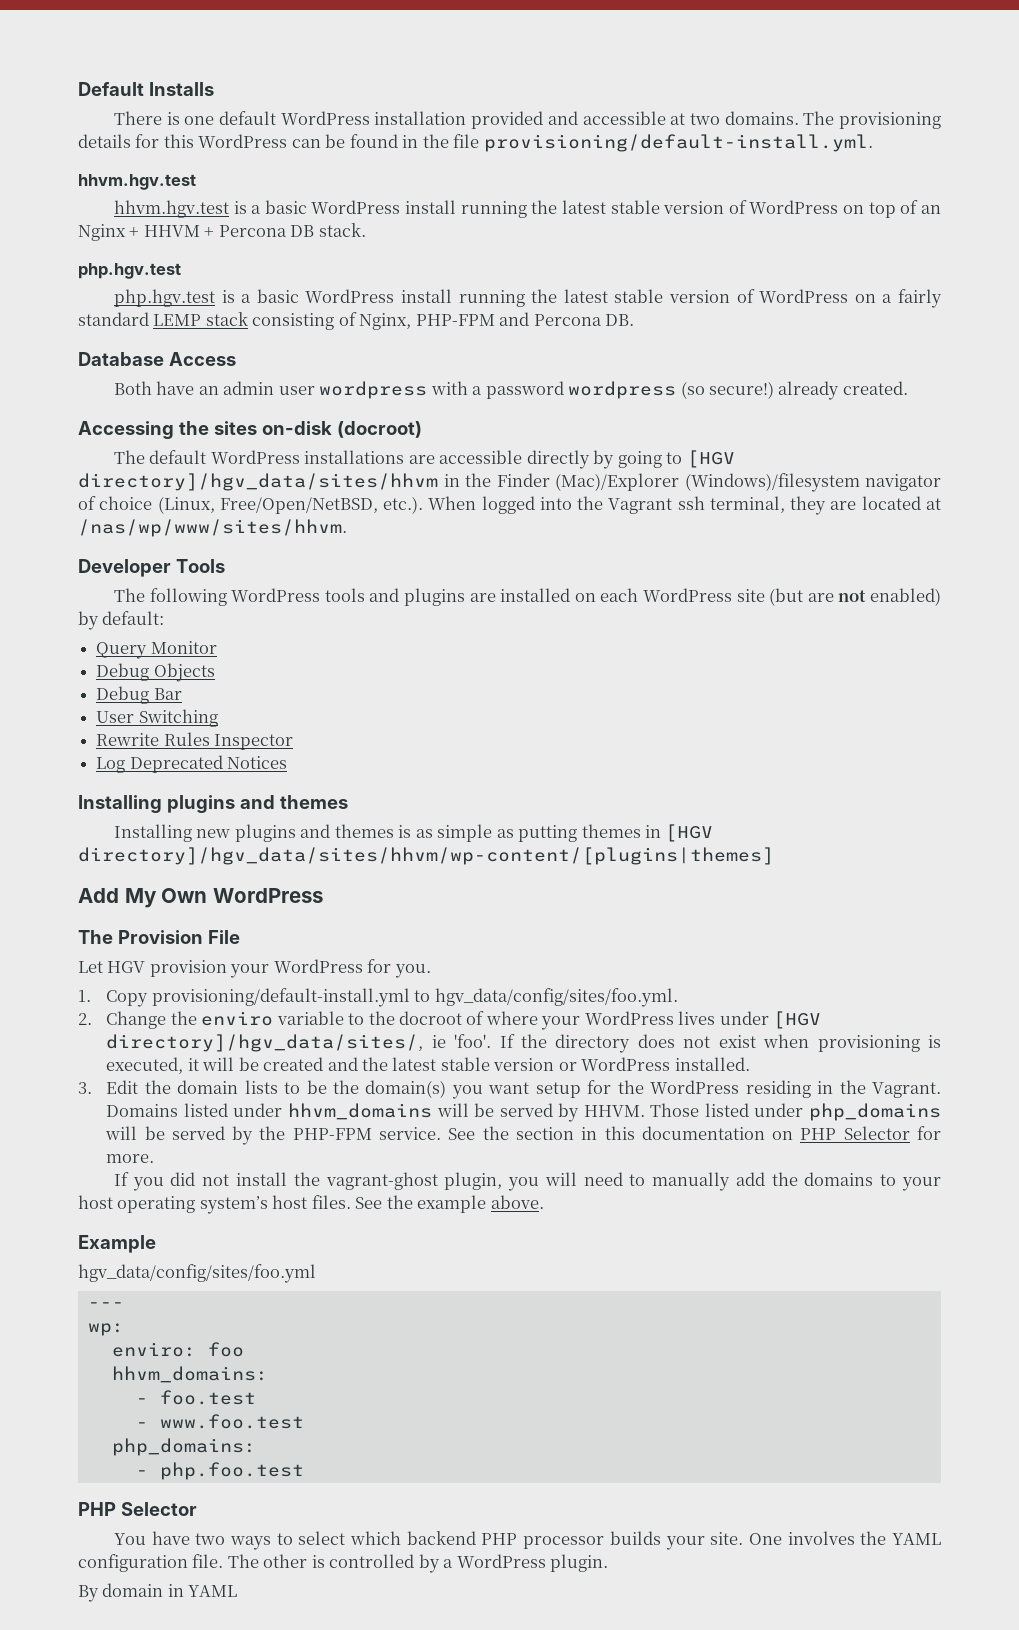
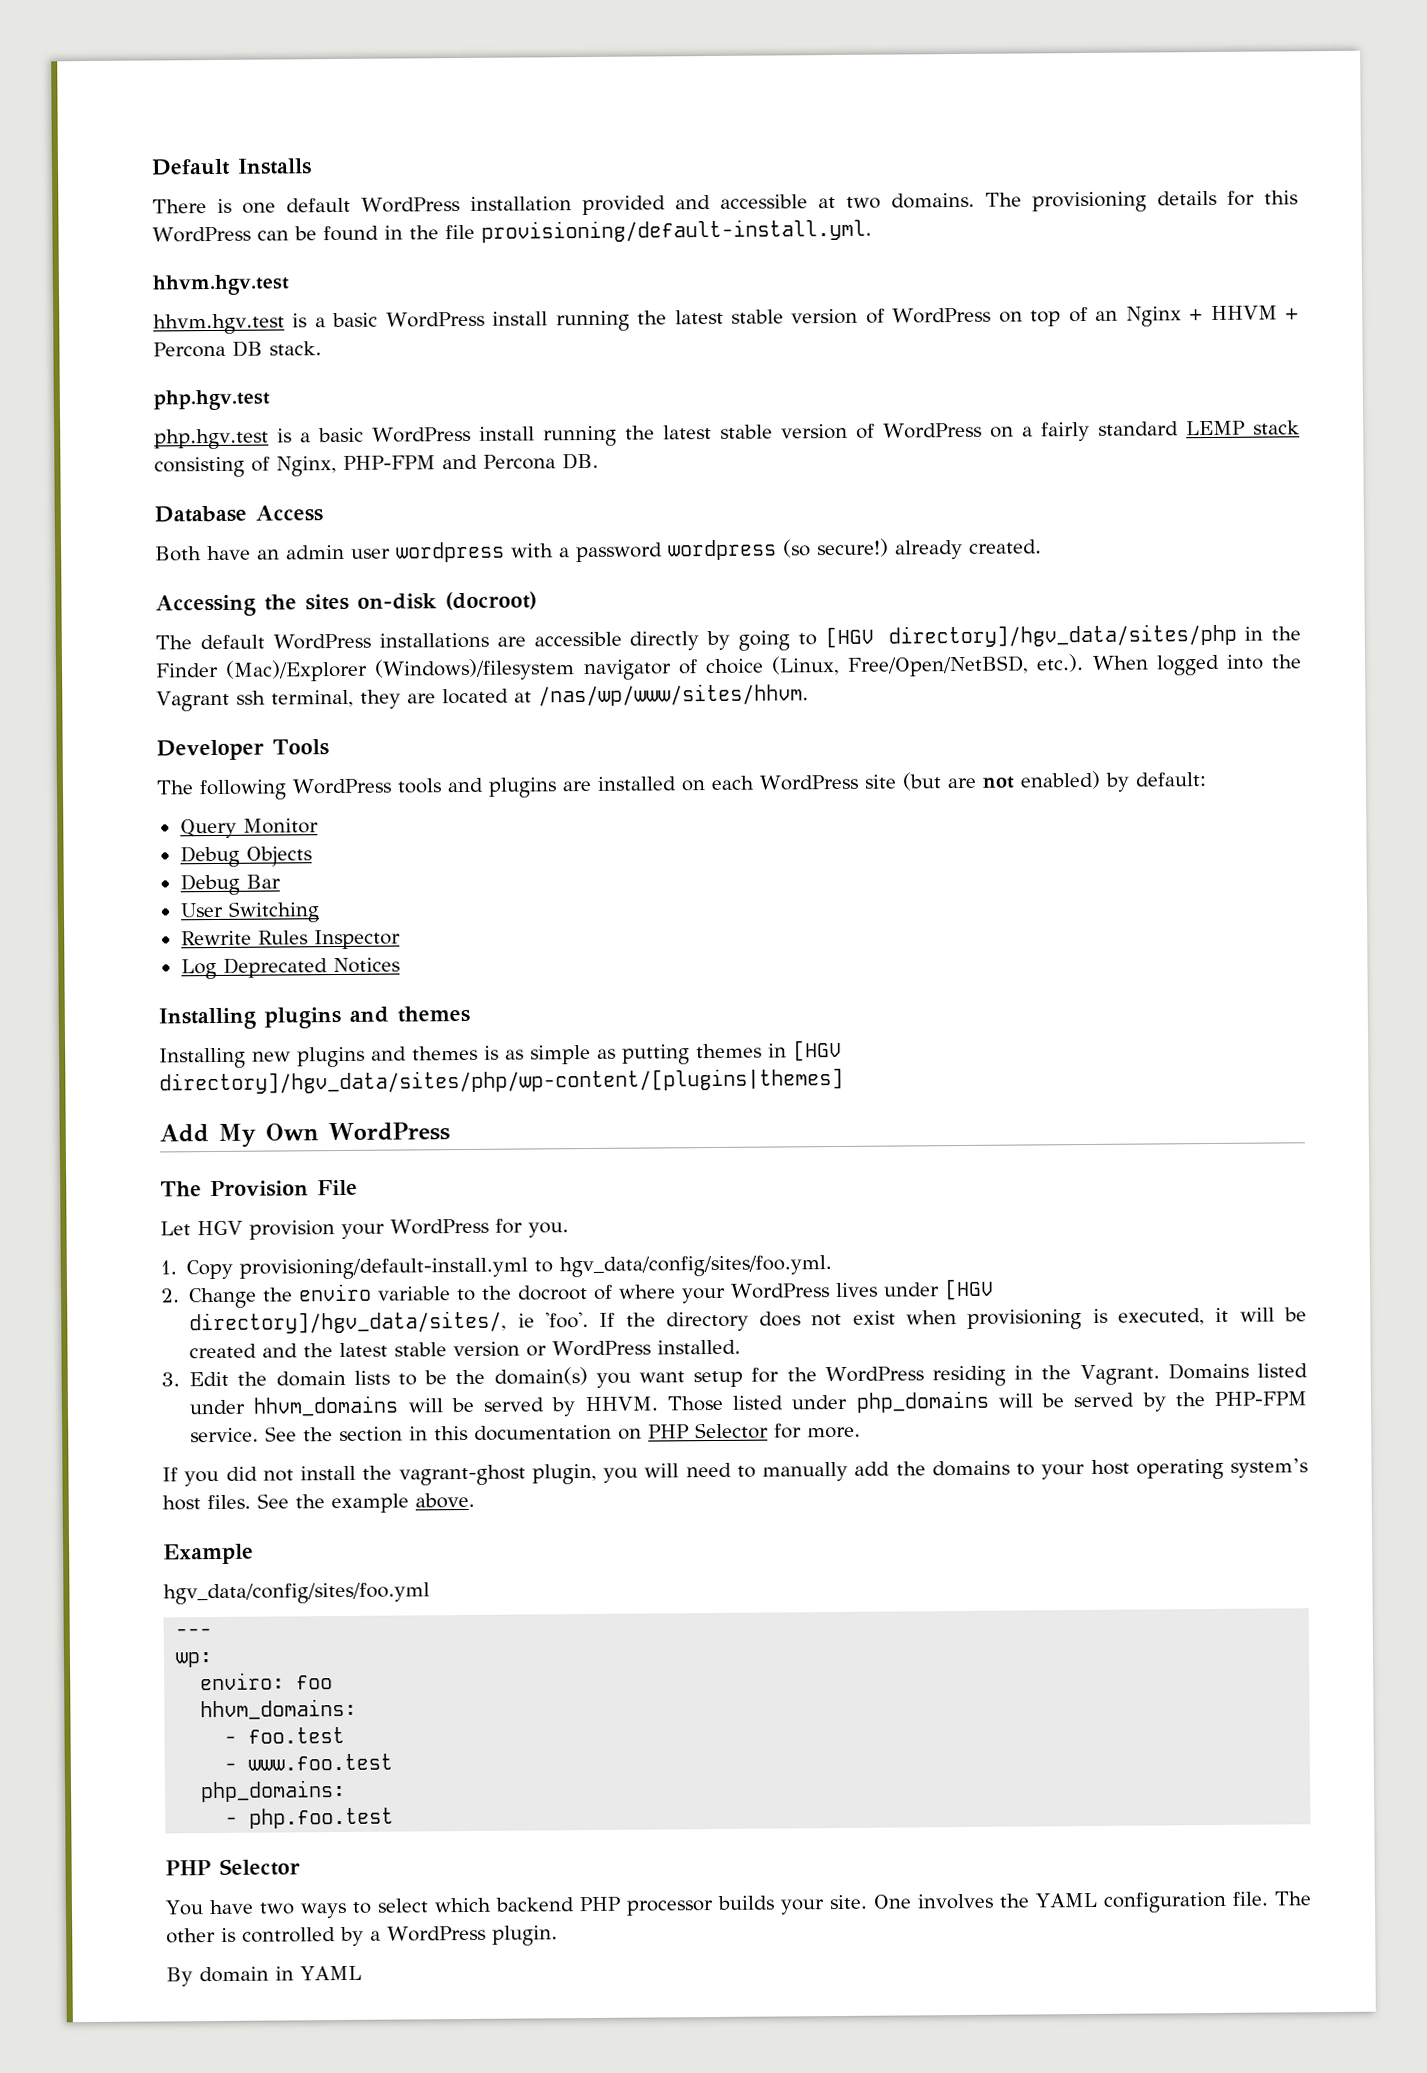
- The default WordPress installations are accessible directly by going to [HGV directory]/hgv_data/sites/hhvm in the Finder (Mac)/Explorer (Windows)/filesystem navigator of choice (Linux, Free/Open/NetBSD, etc.). When logged into the Vagrant ssh terminal, they are located at /nas/wp/www/sites/hhvm.
+ The default WordPress installations are accessible directly by going to [HGV directory]/hgv_data/sites/php in the Finder (Mac)/Explorer (Windows)/filesystem navigator of choice (Linux, Free/Open/NetBSD, etc.). When logged into the Vagrant ssh terminal, they are located at /nas/wp/www/sites/hhvm.
- Installing new plugins and themes is as simple as putting themes in [HGV directory]/hgv_data/sites/hhvm/wp-content/[plugins|themes]
+ Installing new plugins and themes is as simple as putting themes in [HGV directory]/hgv_data/sites/php/wp-content/[plugins|themes]

